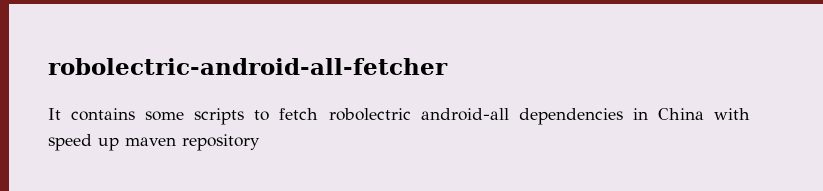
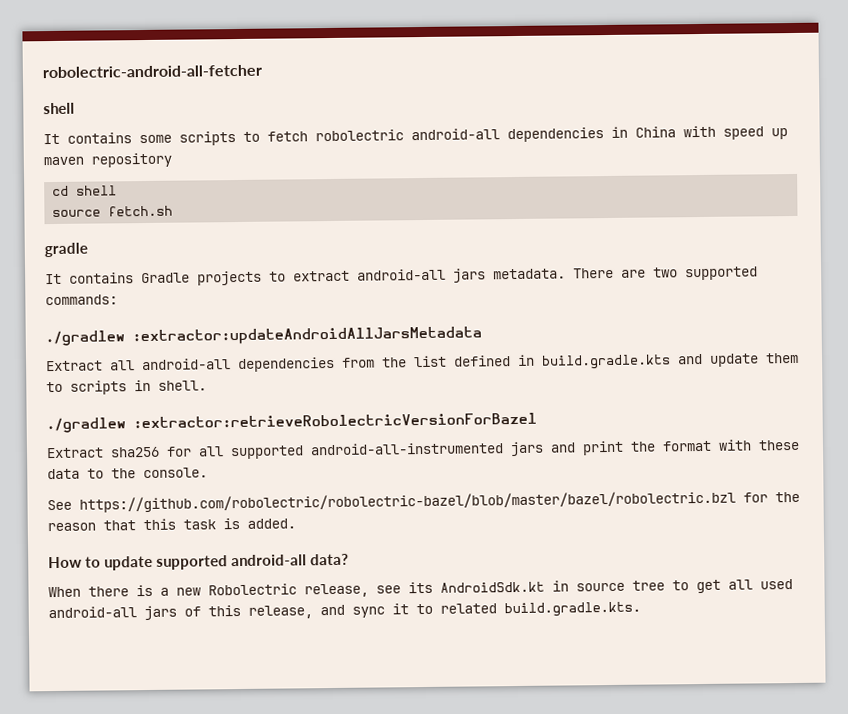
  robolectric-android-all-fetcher
+ shell
+ cd shell
+ source fetch.sh
+ gradle
+ It contains Gradle projects to extract android-all jars metadata. There are two supported commands:
+ ./gradlew :extractor:updateAndroidAllJarsMetadata
+ Extract all android-all dependencies from the list defined in build.gradle.kts and update them to scripts in shell.
+ ./gradlew :extractor:retrieveRobolectricVersionForBazel
+ Extract sha256 for all supported android-all-instrumented jars and print the format with these data to the console.
+ See https://github.com/robolectric/robolectric-bazel/blob/master/bazel/robolectric.bzl for the reason that this task is added.
+ How to update supported android-all data?
+ When there is a new Robolectric release, see its AndroidSdk.kt in source tree to get all used android-all jars of this release, and sync it to related build.gradle.kts.

